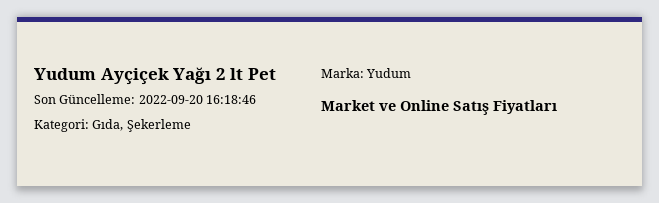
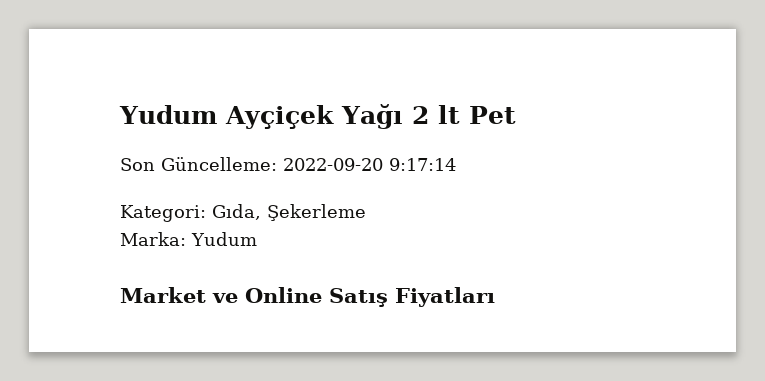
- Son Güncelleme: 2022-09-20 16:18:46
+ Son Güncelleme: 2022-09-20 9:17:14

